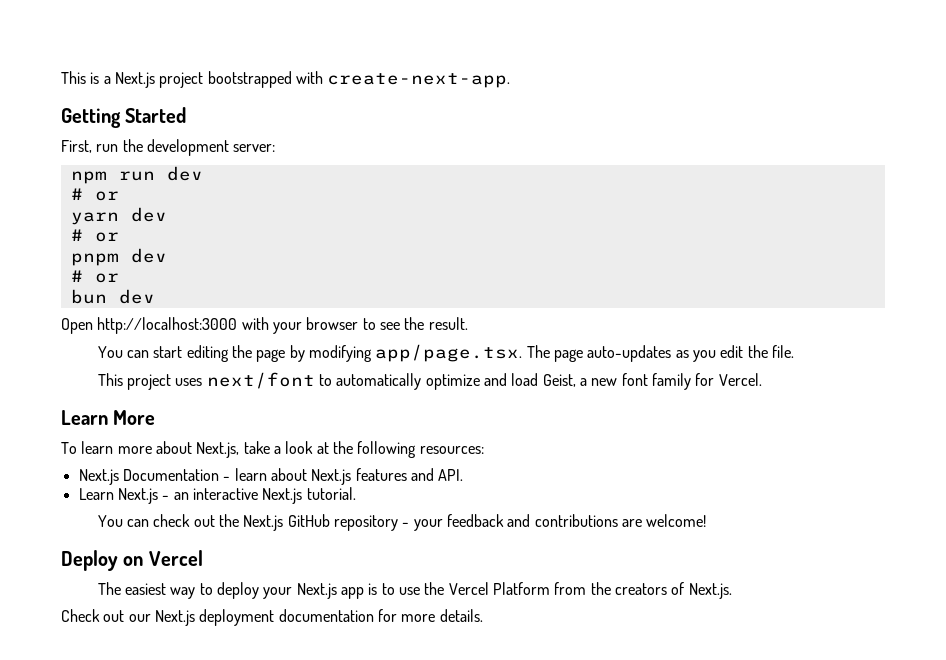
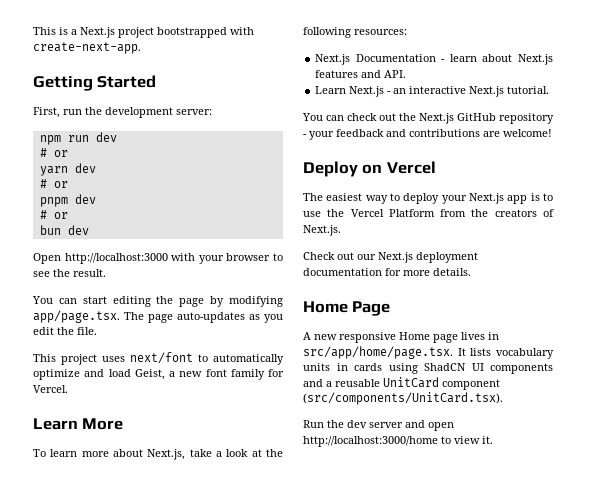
+ Home Page
+ A new responsive Home page lives in src/app/home/page.tsx. It lists vocabulary units in cards using ShadCN UI components and a reusable UnitCard component (src/components/UnitCard.tsx).
+ Run the dev server and open http://localhost:3000/home to view it.

